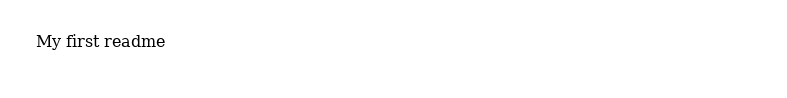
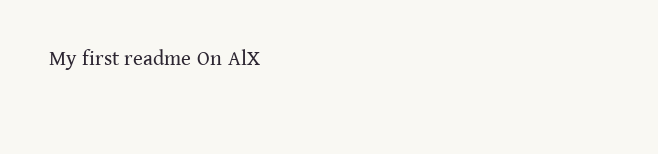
- My first readme
+ My first readme On AlX

